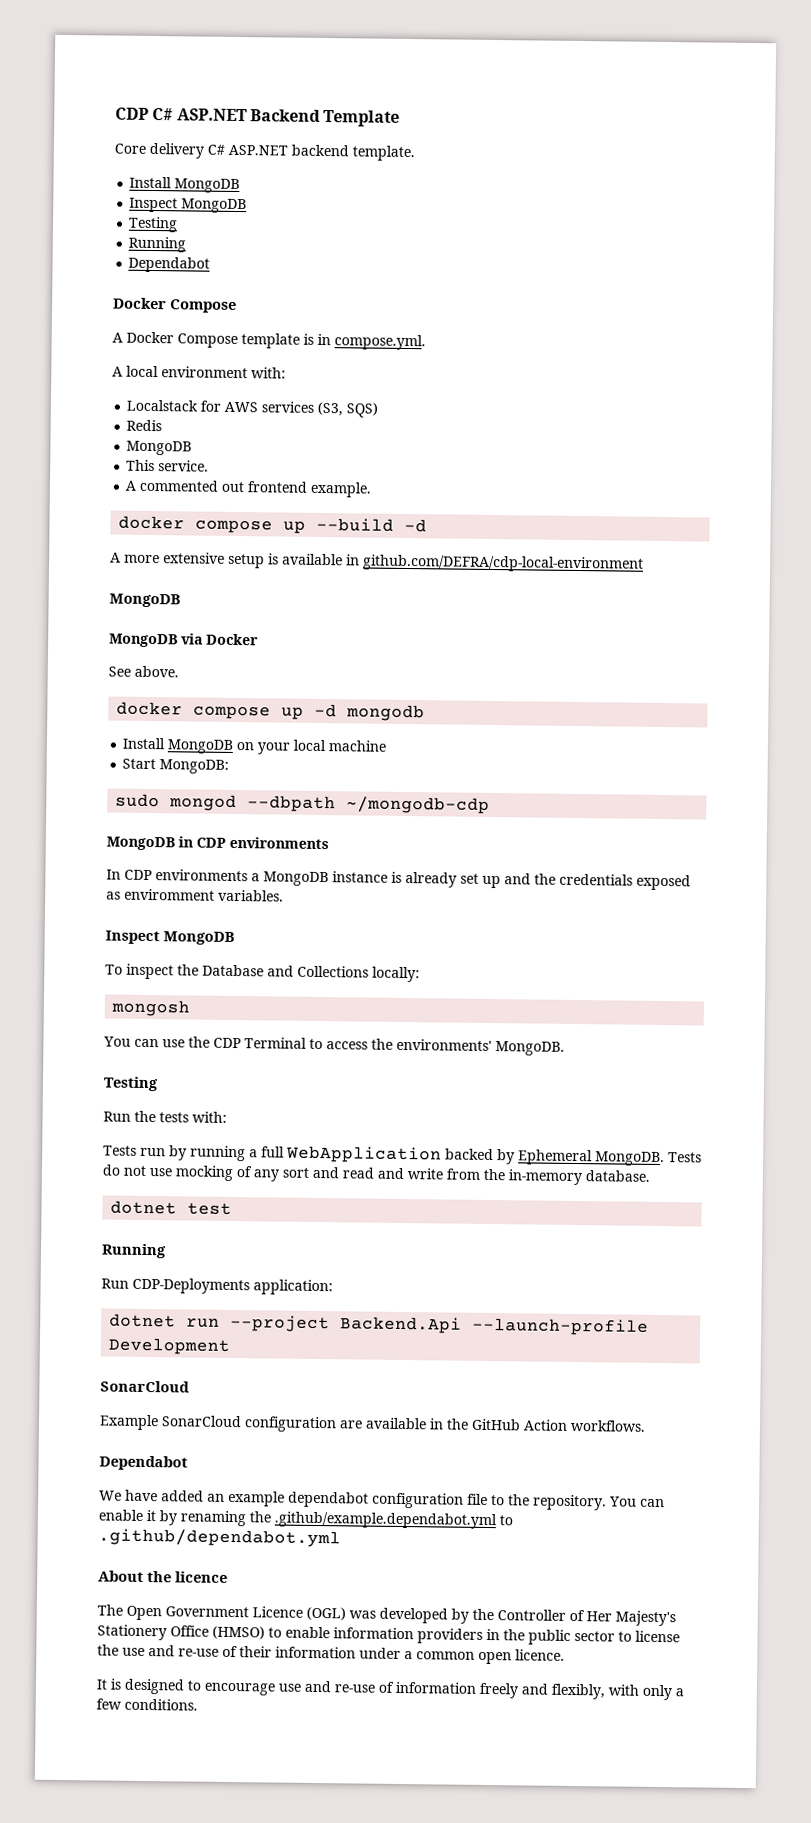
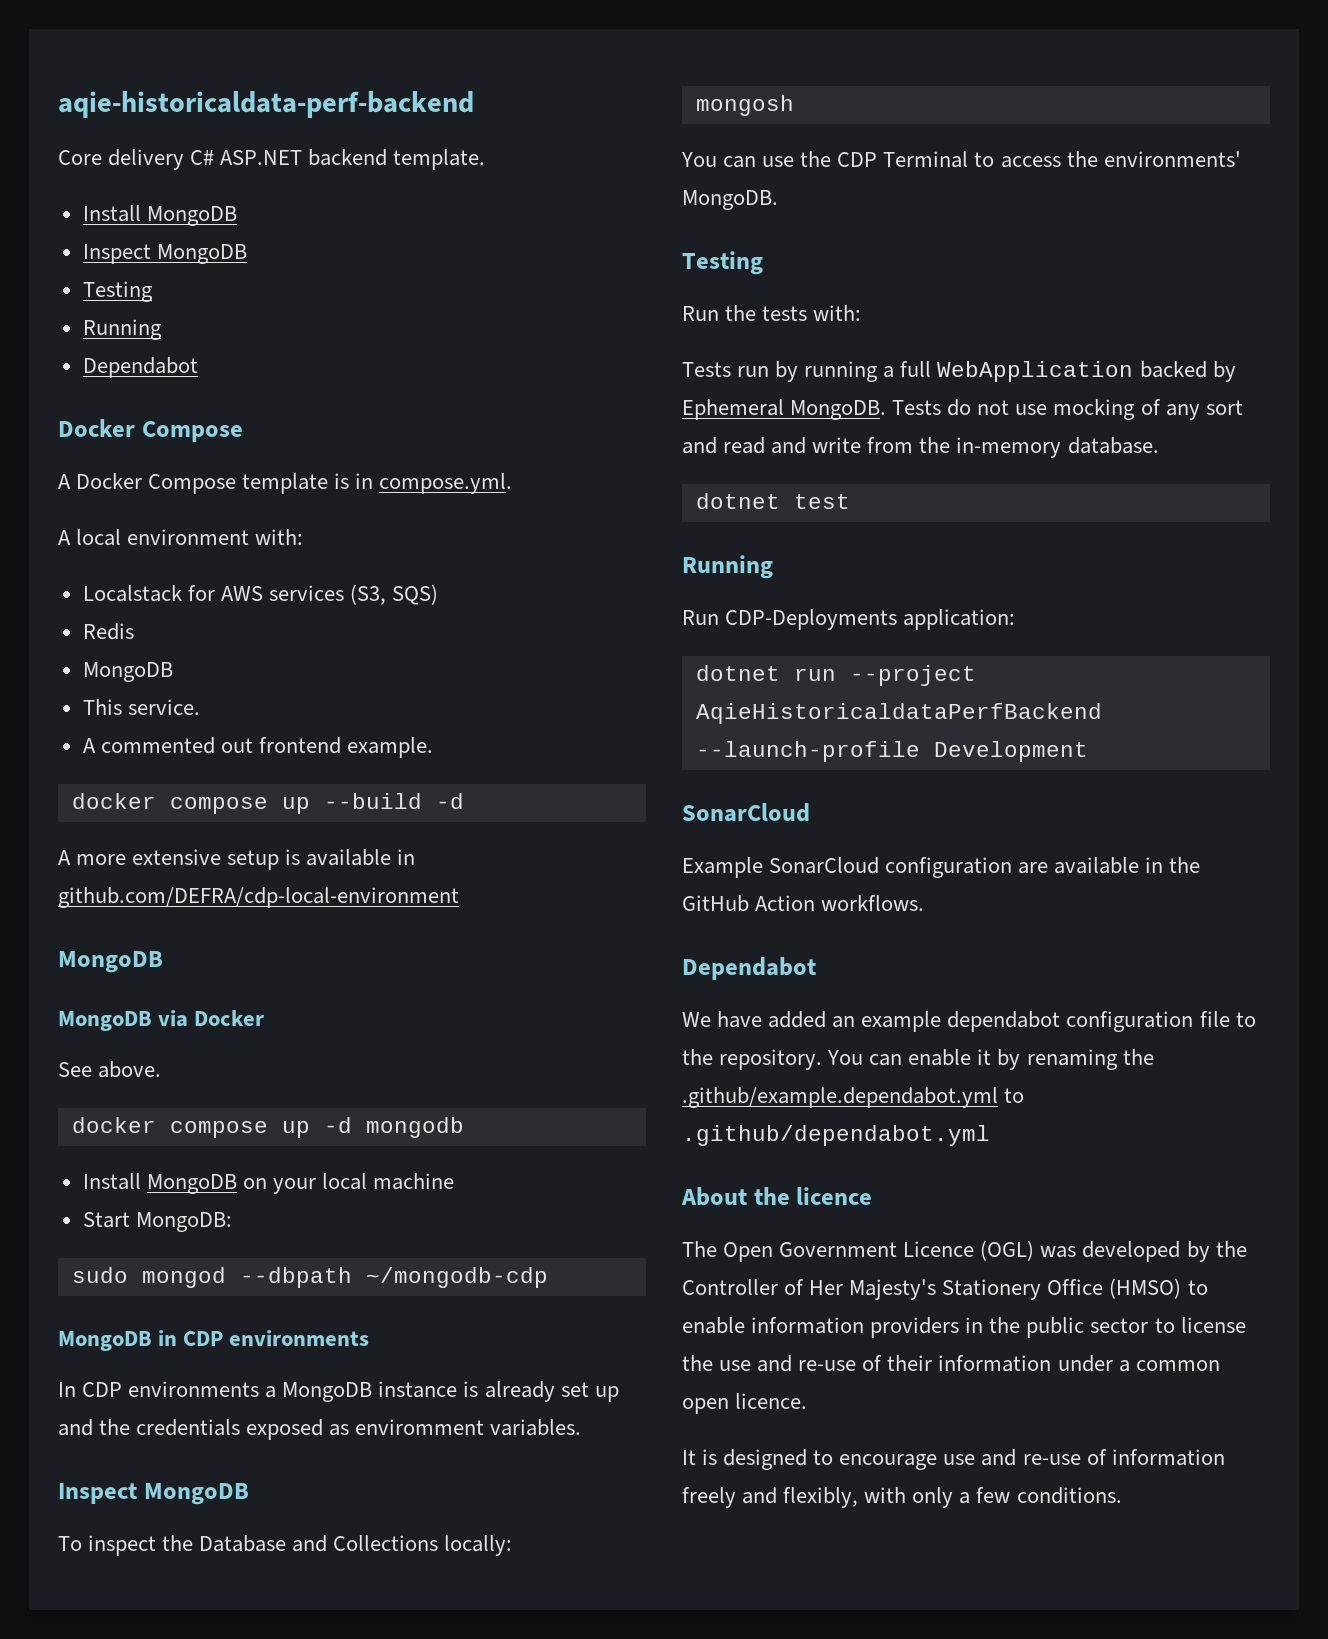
- CDP C# ASP.NET Backend Template
+ aqie-historicaldata-perf-backend
- dotnet run --project Backend.Api --launch-profile Development
+ dotnet run --project AqieHistoricaldataPerfBackend --launch-profile Development

